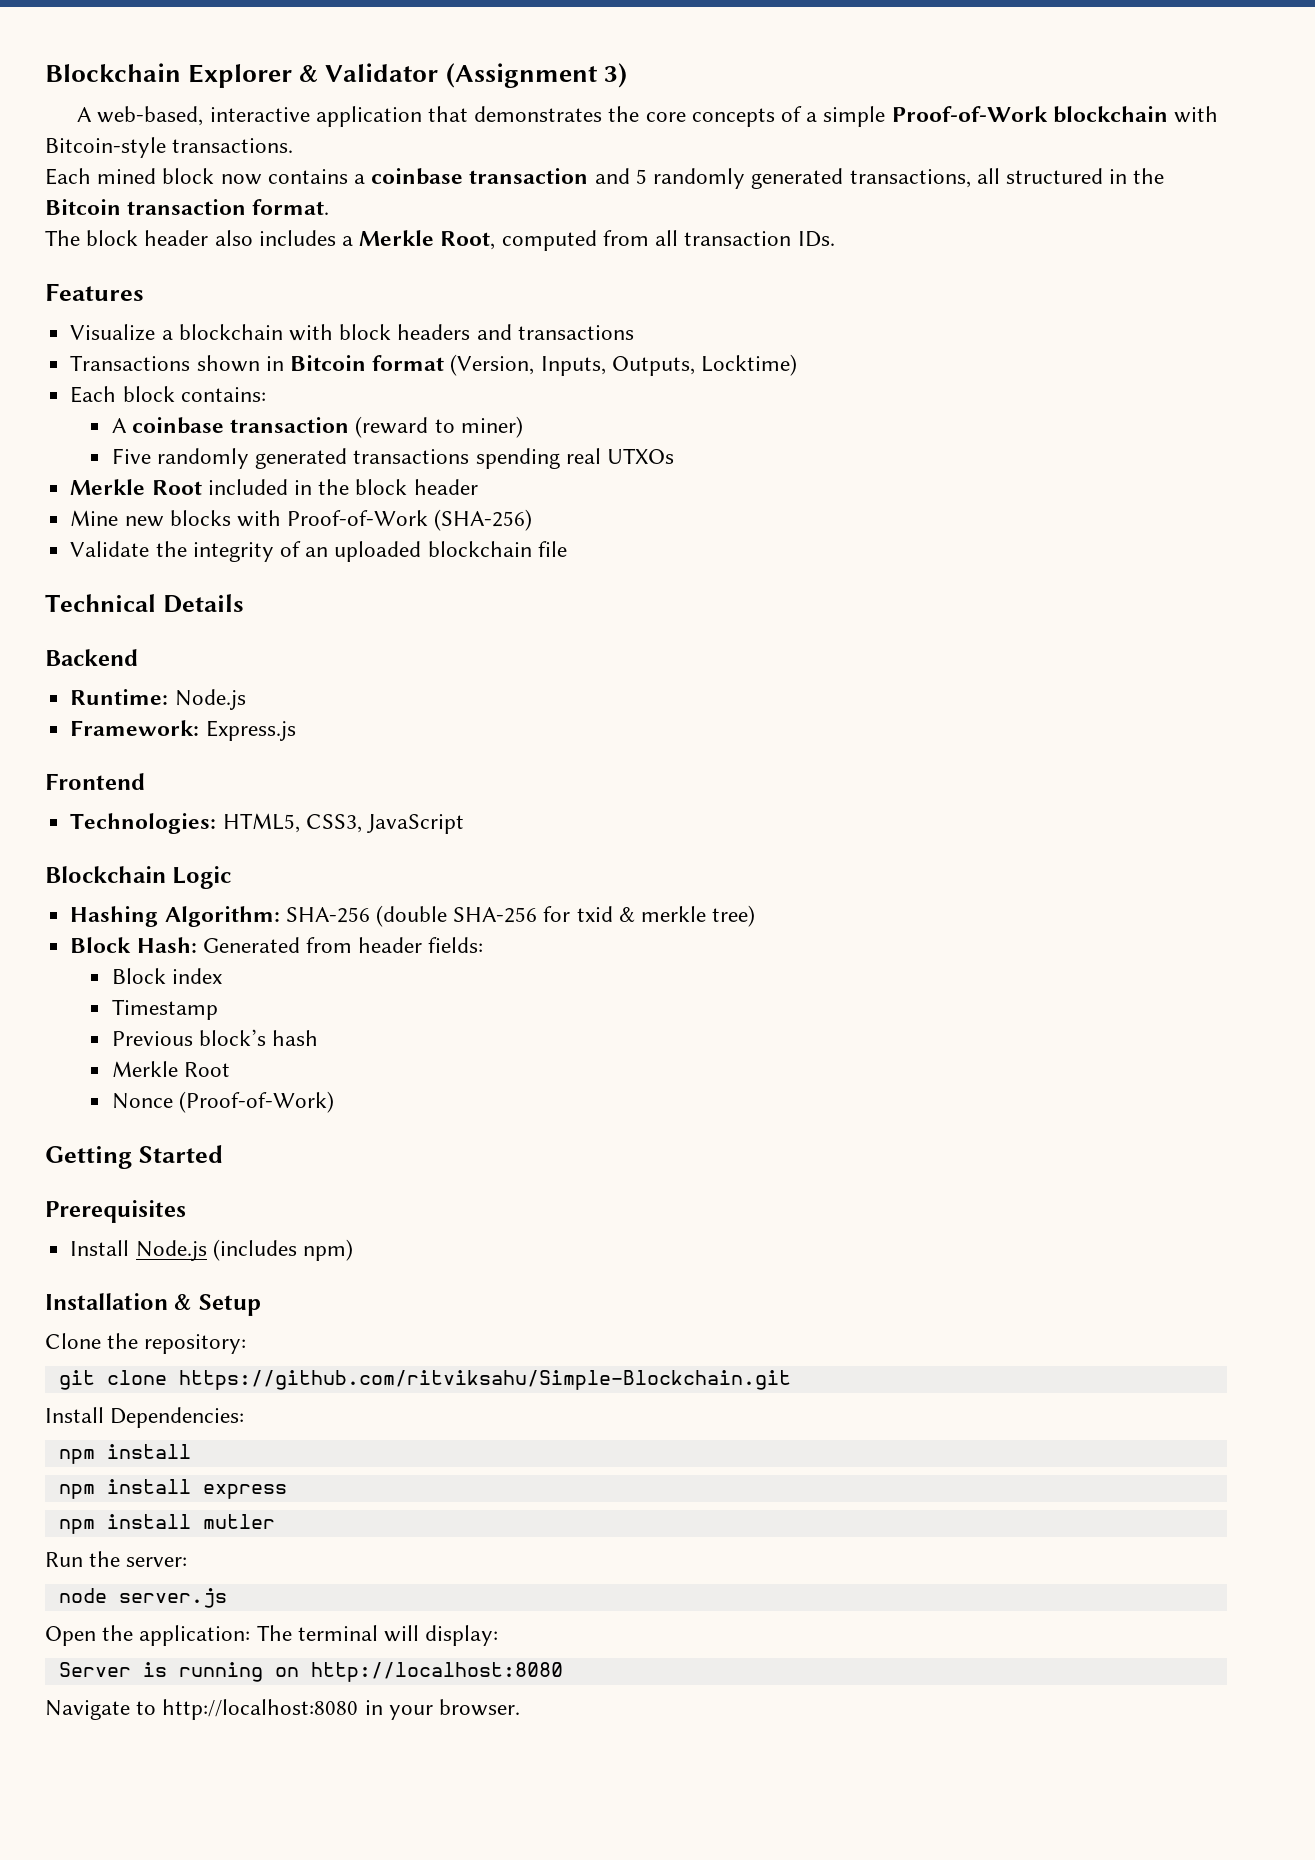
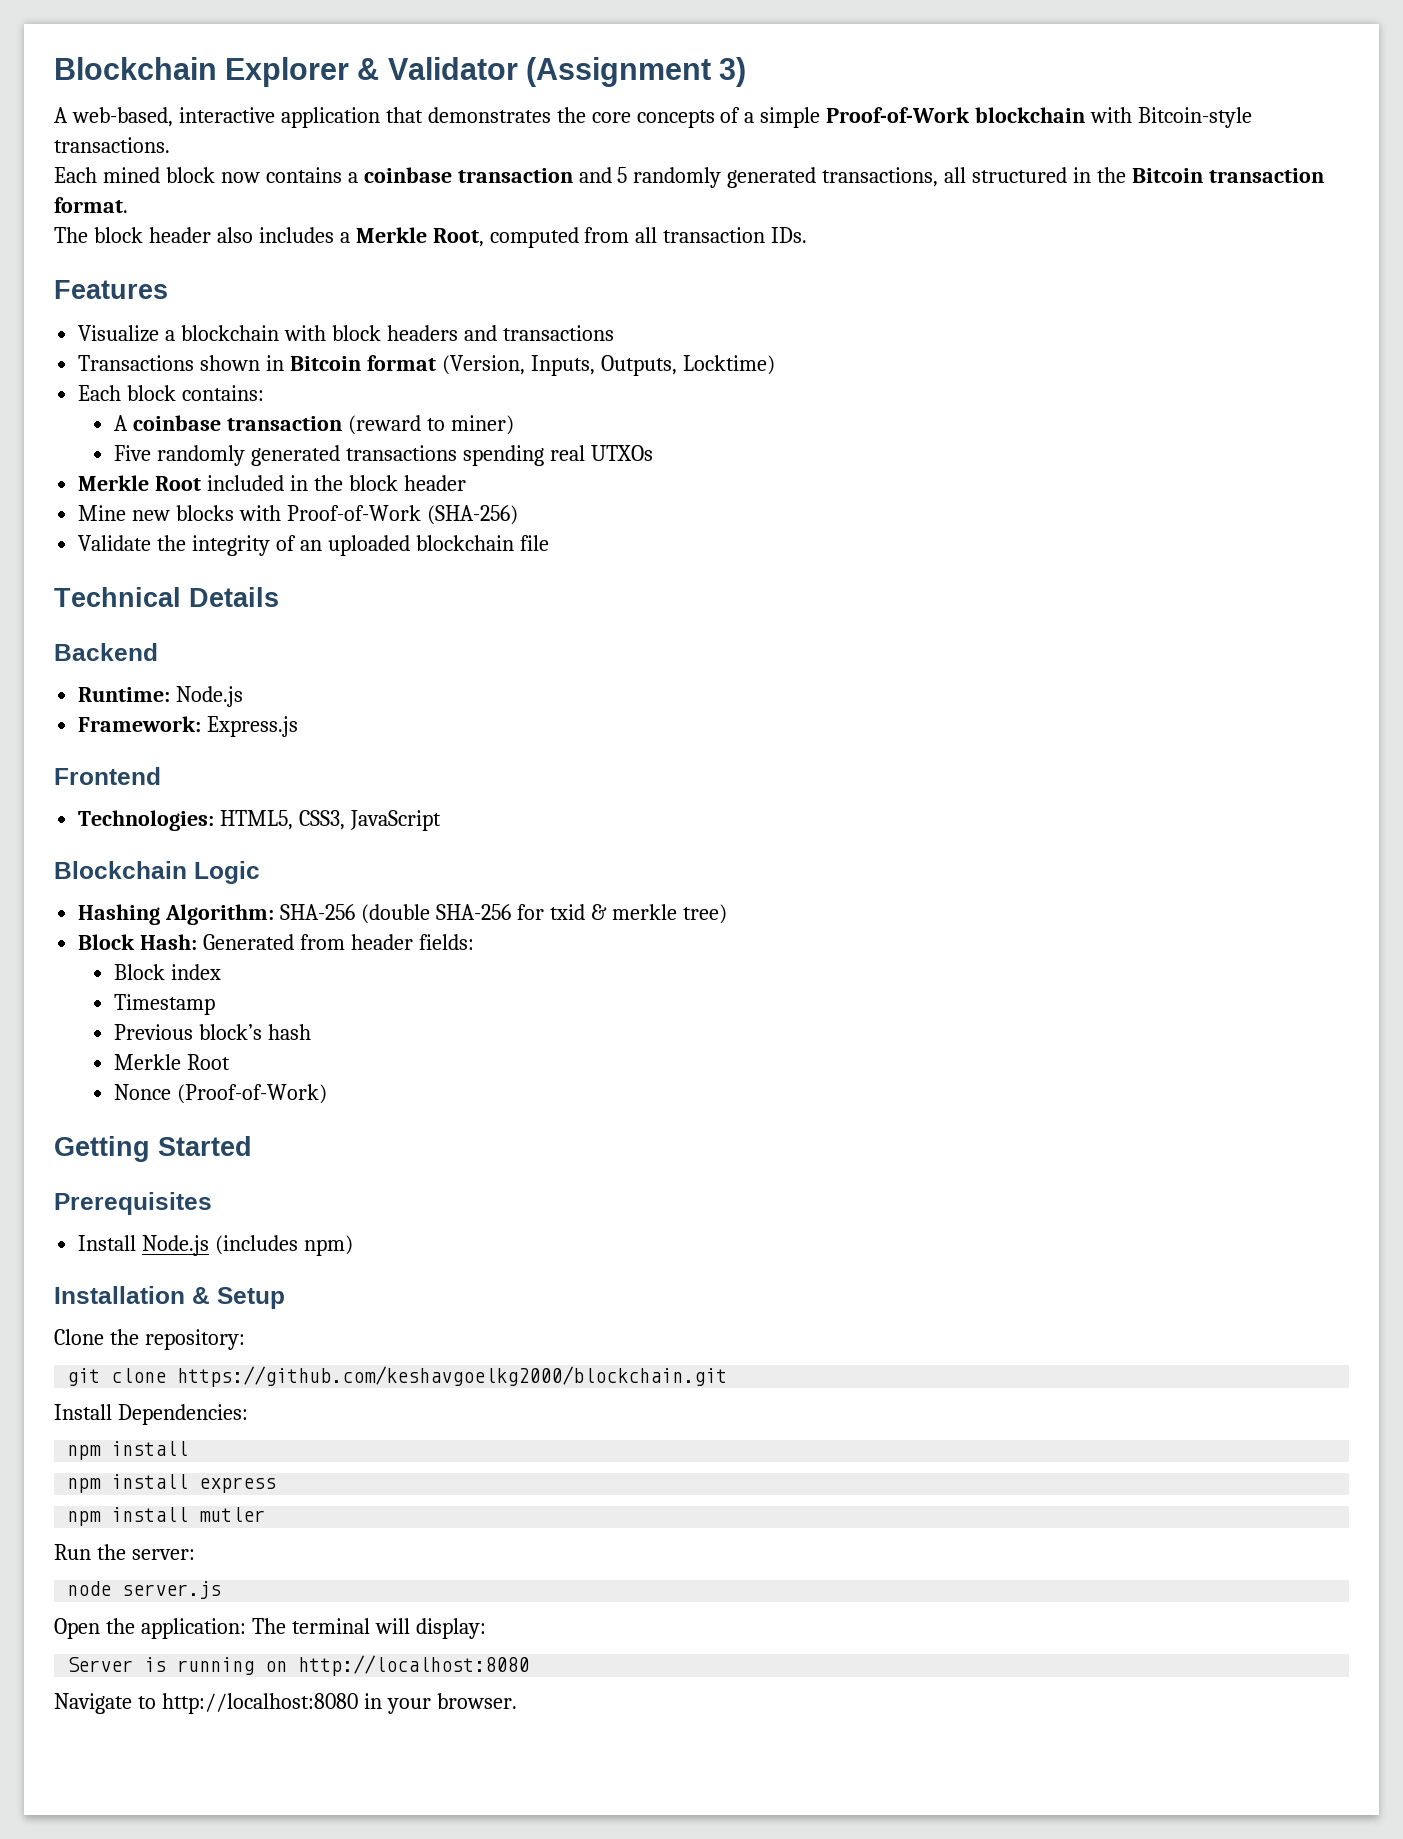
- git clone https://github.com/ritviksahu/Simple-Blockchain.git
+ git clone https://github.com/keshavgoelkg2000/blockchain.git

